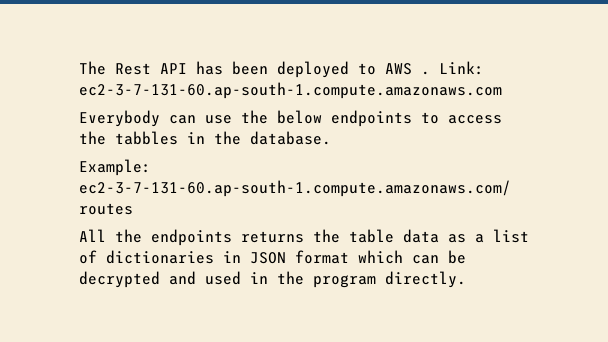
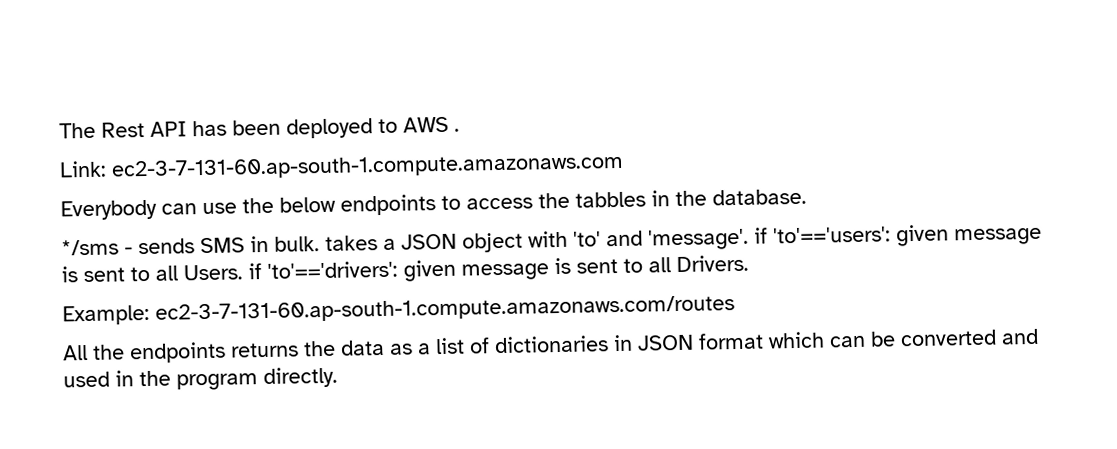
- The Rest API has been deployed to AWS . Link: ec2-3-7-131-60.ap-south-1.compute.amazonaws.com
+ The Rest API has been deployed to AWS .
+ Link: ec2-3-7-131-60.ap-south-1.compute.amazonaws.com
+ */sms - sends SMS in bulk. takes a JSON object with 'to' and 'message'. if 'to'=='users': given message is sent to all Users. if 'to'=='drivers': given message is sent to all Drivers.
- All the endpoints returns the table data as a list of dictionaries in JSON format which can be decrypted and used in the program directly.
+ All the endpoints returns the data as a list of dictionaries in JSON format which can be converted and used in the program directly.

